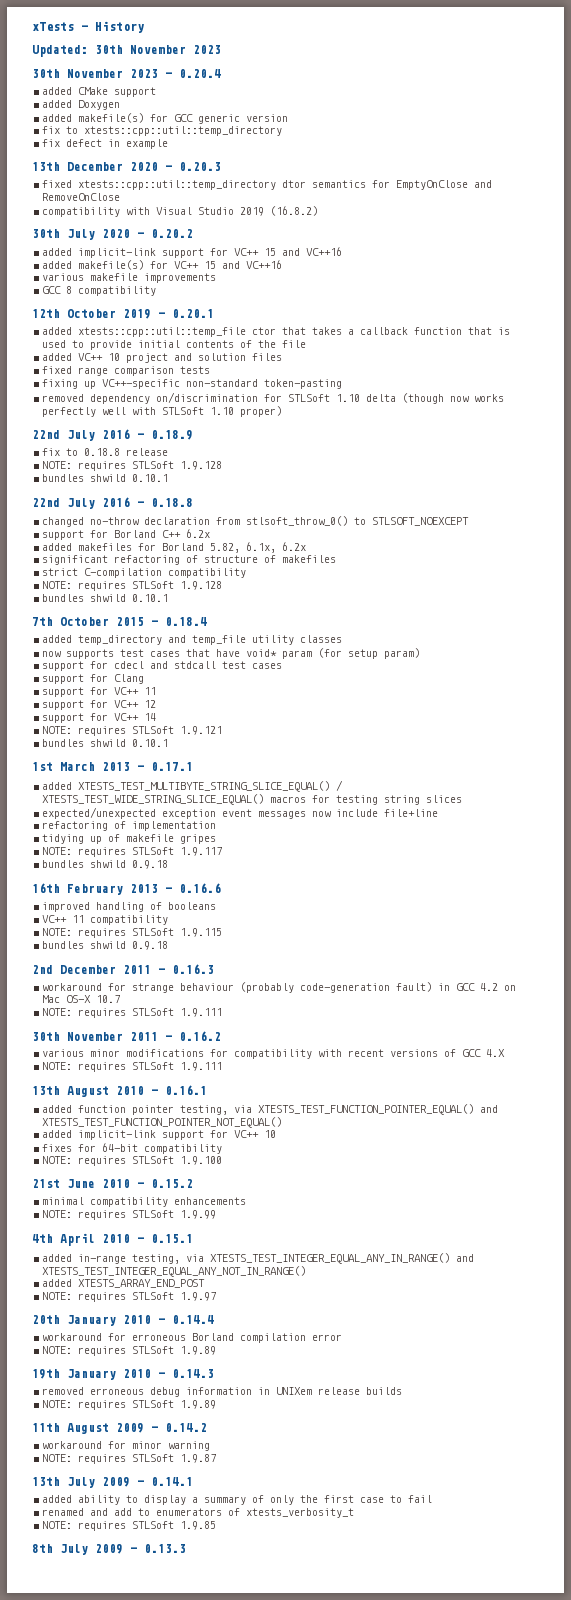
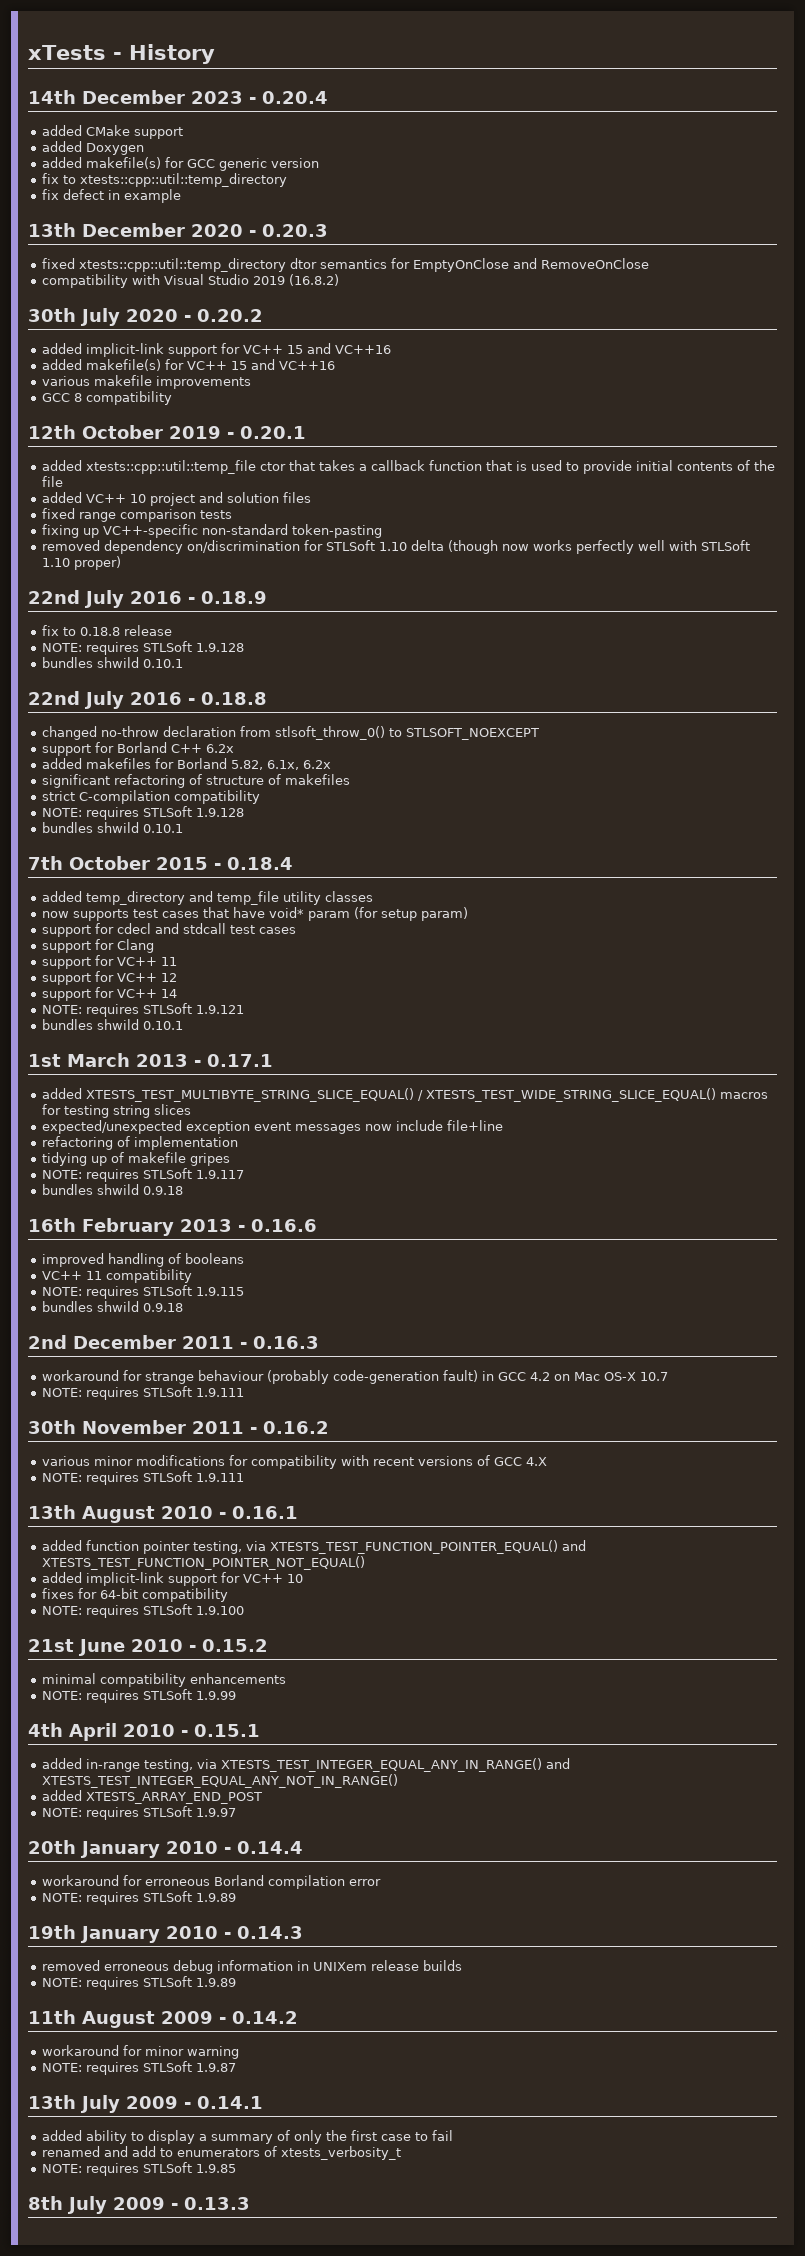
- Updated: 30th November 2023
- 30th November 2023 - 0.20.4
+ 14th December 2023 - 0.20.4

